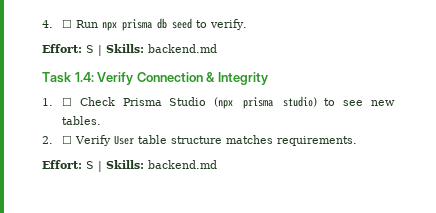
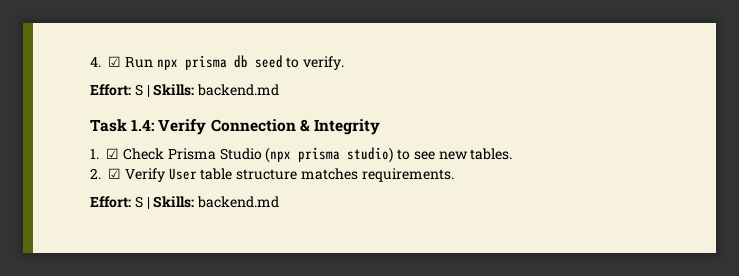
- 4. ☐ Run npx prisma db seed to verify.
+ 4. ☑ Run npx prisma db seed to verify.
- 1. ☐ Check Prisma Studio (npx prisma studio) to see new tables.
+ 1. ☑ Check Prisma Studio (npx prisma studio) to see new tables.
- 2. ☐ Verify User table structure matches requirements.
+ 2. ☑ Verify User table structure matches requirements.

